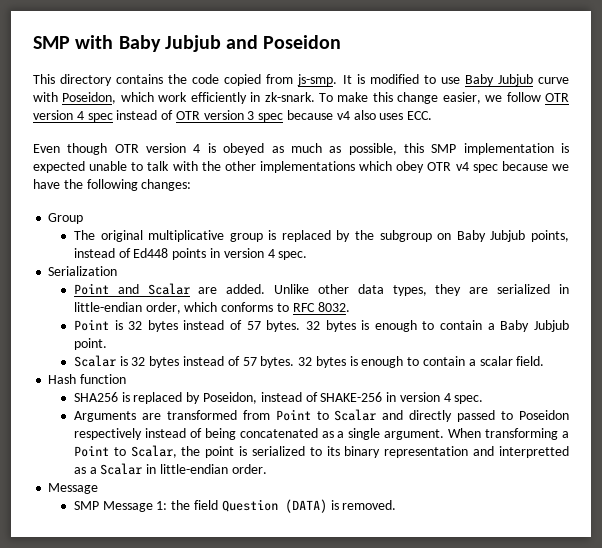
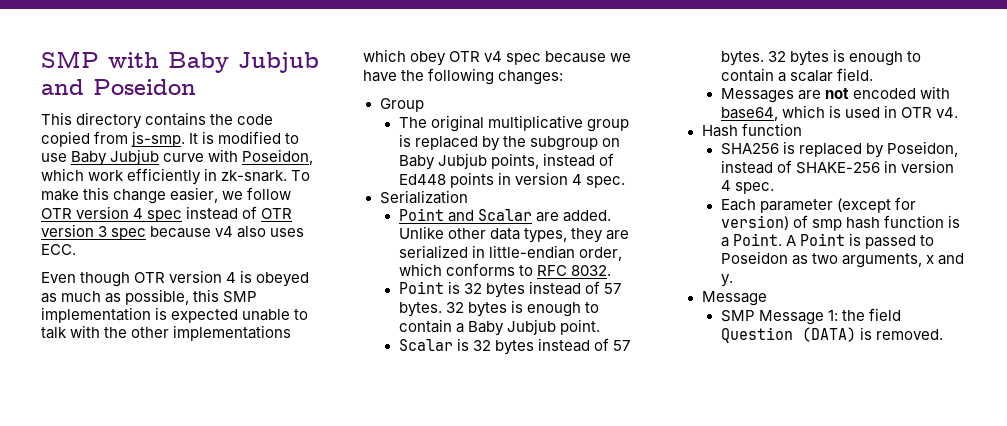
+ Messages are not encoded with base64, which is used in OTR v4.
- Arguments are transformed from Point to Scalar and directly passed to Poseidon respectively instead of being concatenated as a single argument. When transforming a Point to Scalar, the point is serialized to its binary representation and interpretted as a Scalar in little-endian order.
+ Each parameter (except for version) of smp hash function is a Point. A Point is passed to Poseidon as two arguments, x and y.

